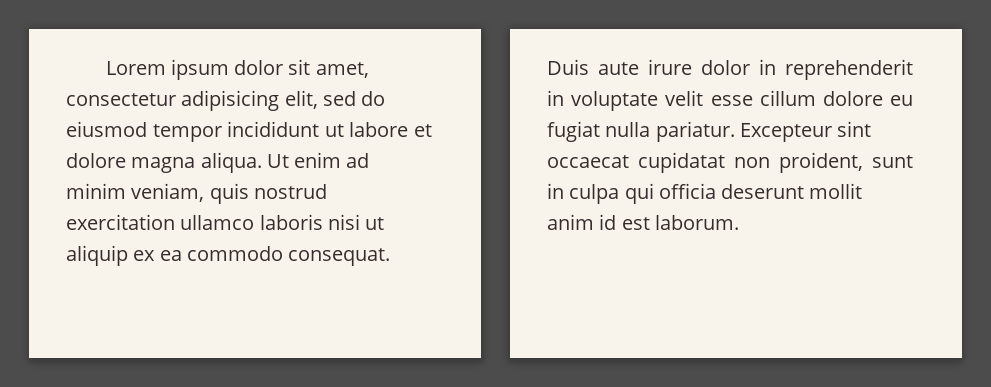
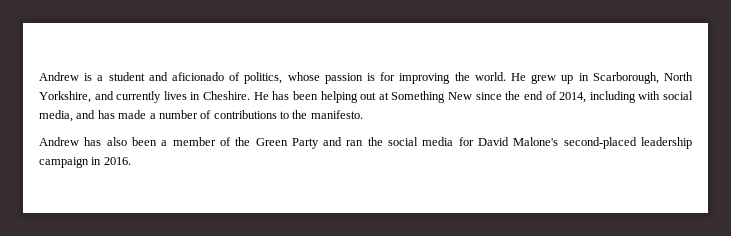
- Lorem ipsum dolor sit amet, consectetur adipisicing elit, sed do eiusmod tempor incididunt ut labore et dolore magna aliqua. Ut enim ad minim veniam, quis nostrud exercitation ullamco laboris nisi ut aliquip ex ea commodo consequat. Duis aute irure dolor in reprehenderit in voluptate velit esse cillum dolore eu fugiat nulla pariatur. Excepteur sint occaecat cupidatat non proident, sunt in culpa qui officia deserunt mollit anim id est laborum.
+ Andrew is a student and aficionado of politics, whose passion is for improving the world. He grew up in Scarborough, North Yorkshire, and currently lives in Cheshire. He has been helping out at Something New since the end of 2014, including with social media, and has made a number of contributions to the manifesto.
+ Andrew has also been a member of the Green Party and ran the social media for David Malone's second-placed leadership campaign in 2016.

